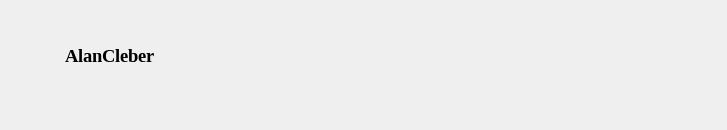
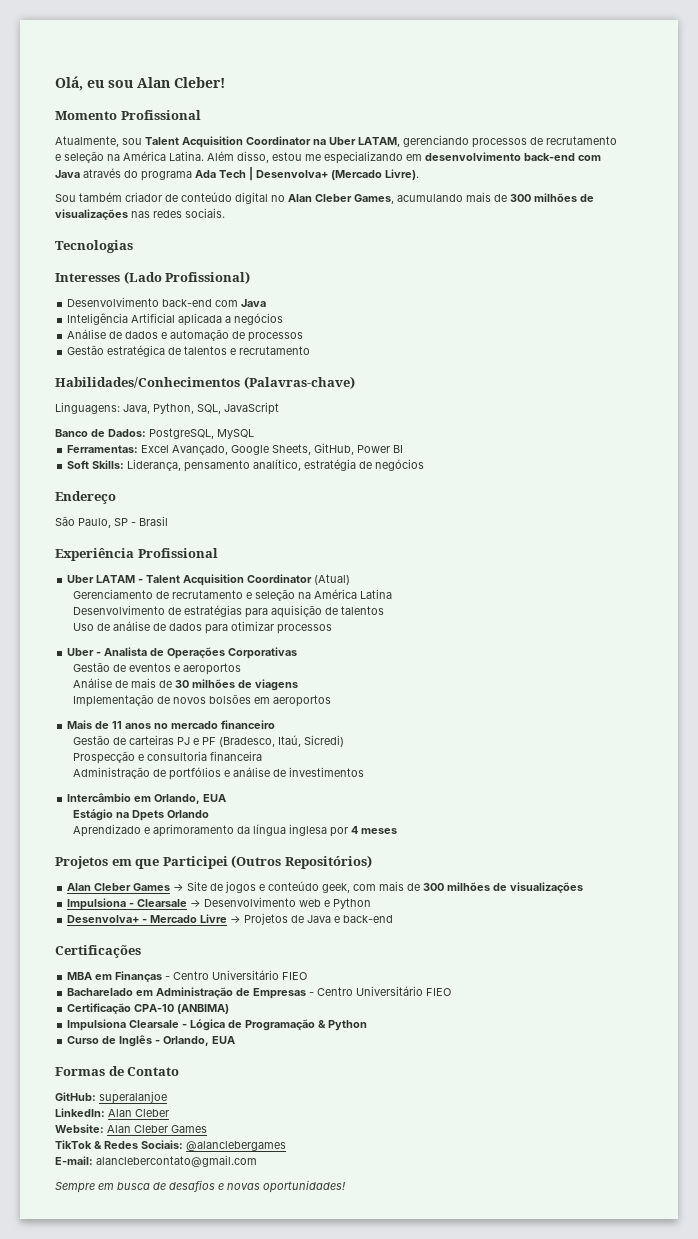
- AlanCleber
+ Olá, eu sou Alan Cleber!
+ Momento Profissional
+ Atualmente, sou Talent Acquisition Coordinator na Uber LATAM, gerenciando processos de recrutamento e seleção na América Latina. Além disso, estou me especializando em desenvolvimento back-end com Java através do programa Ada Tech | Desenvolva+ (Mercado Livre).
+ Sou também criador de conteúdo digital no Alan Cleber Games, acumulando mais de 300 milhões de visualizações nas redes sociais.
+ Tecnologias
+ Interesses (Lado Profissional)
+ Desenvolvimento back-end com Java
+ Inteligência Artificial aplicada a negócios
+ Análise de dados e automação de processos
+ Gestão estratégica de talentos e recrutamento
+ Habilidades/Conhecimentos (Palavras-chave)
+ Linguagens: Java, Python, SQL, JavaScript
+ Banco de Dados: PostgreSQL, MySQL
+ Ferramentas: Excel Avançado, Google Sheets, GitHub, Power BI
+ Soft Skills: Liderança, pensamento analítico, estratégia de negócios
+ Endereço
+ São Paulo, SP - Brasil
+ Experiência Profissional
+ Uber LATAM - Talent Acquisition Coordinator (Atual)
+ Gerenciamento de recrutamento e seleção na América Latina
+ Desenvolvimento de estratégias para aquisição de talentos
+ Uso de análise de dados para otimizar processos
+ Uber - Analista de Operações Corporativas
+ Gestão de eventos e aeroportos
+ Análise de mais de 30 milhões de viagens
+ Implementação de novos bolsões em aeroportos
+ Mais de 11 anos no mercado financeiro
+ Gestão de carteiras PJ e PF (Bradesco, Itaú, Sicredi)
+ Prospecção e consultoria financeira
+ Administração de portfólios e análise de investimentos
+ Intercâmbio em Orlando, EUA
+ Estágio na Dpets Orlando
+ Aprendizado e aprimoramento da língua inglesa por 4 meses
+ Projetos em que Participei (Outros Repositórios)
+ Alan Cleber Games → Site de jogos e conteúdo geek, com mais de 300 milhões de visualizações
+ Impulsiona - Clearsale → Desenvolvimento web e Python
+ Desenvolva+ - Mercado Livre → Projetos de Java e back-end
+ Certificações
+ MBA em Finanças - Centro Universitário FIEO
+ Bacharelado em Administração de Empresas - Centro Universitário FIEO
+ Certificação CPA-10 (ANBIMA)
+ Impulsiona Clearsale - Lógica de Programação & Python
+ Curso de Inglês - Orlando, EUA
+ Formas de Contato
+ GitHub: superalanjoe
+ LinkedIn: Alan Cleber
+ Website: Alan Cleber Games
+ TikTok & Redes Sociais: @alanclebergames
+ E-mail: alanclebercontato@gmail.com
+ Sempre em busca de desafios e novas oportunidades!

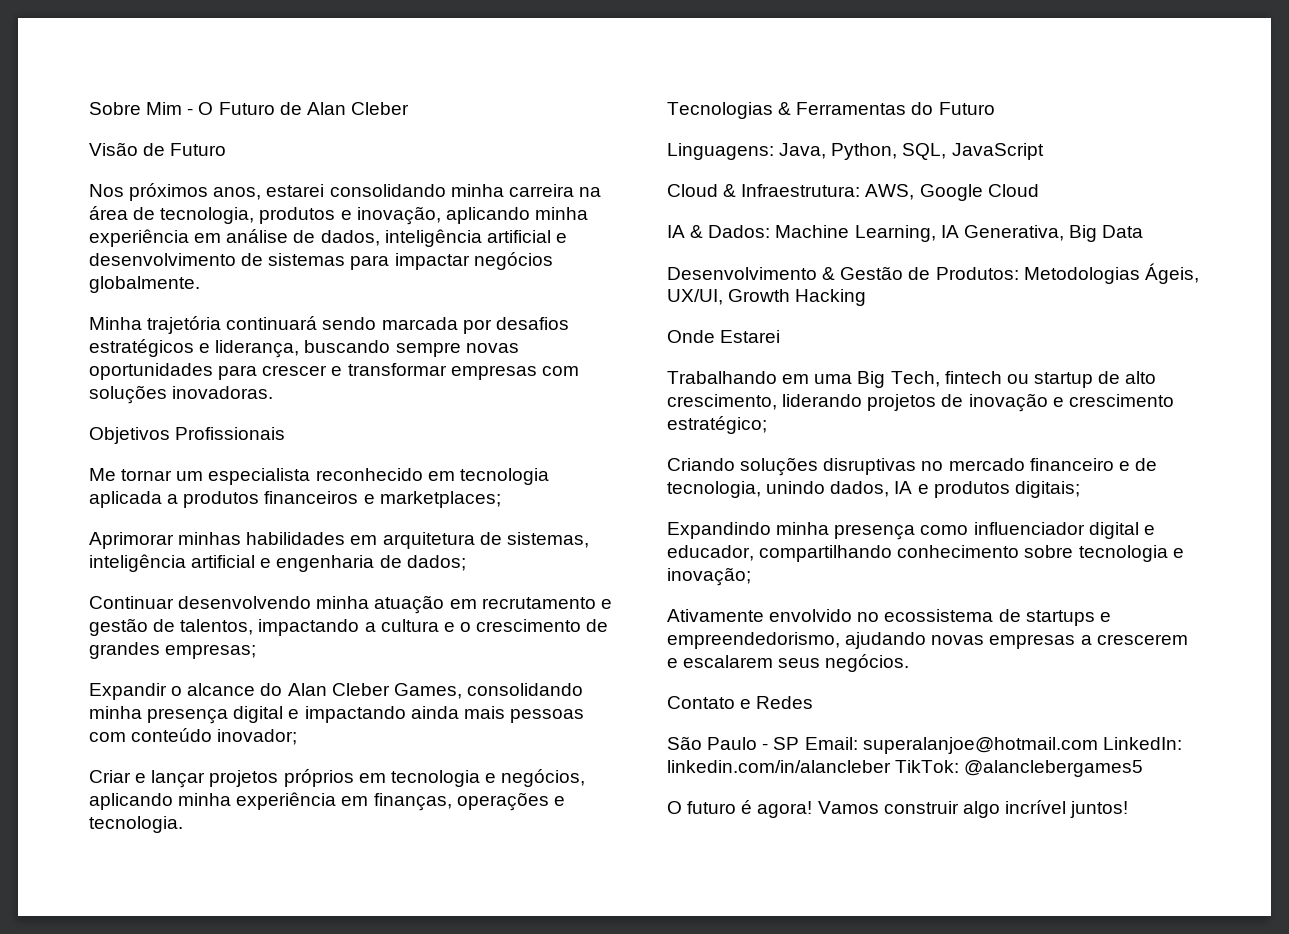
- Olá, eu sou Alan Cleber!
- Momento Profissional
- Atualmente, sou Talent Acquisition Coordinator na Uber LATAM, gerenciando processos de recrutamento e seleção na América Latina. Além disso, estou me especializando em desenvolvimento back-end com Java através do programa Ada Tech | Desenvolva+ (Mercado Livre).
- Sou também criador de conteúdo digital no Alan Cleber Games, acumulando mais de 300 milhões de visualizações nas redes sociais.
- Tecnologias
- Interesses (Lado Profissional)
- Desenvolvimento back-end com Java
- Inteligência Artificial aplicada a negócios
- Análise de dados e automação de processos
- Gestão estratégica de talentos e recrutamento
- Habilidades/Conhecimentos (Palavras-chave)
+ Sobre Mim - O Futuro de Alan Cleber
+ Visão de Futuro
+ Nos próximos anos, estarei consolidando minha carreira na área de tecnologia, produtos e inovação, aplicando minha experiência em análise de dados, inteligência artificial e desenvolvimento de sistemas para impactar negócios globalmente.
+ Minha trajetória continuará sendo marcada por desafios estratégicos e liderança, buscando sempre novas oportunidades para crescer e transformar empresas com soluções inovadoras.
+ Objetivos Profissionais
+ Me tornar um especialista reconhecido em tecnologia aplicada a produtos financeiros e marketplaces;
+ Aprimorar minhas habilidades em arquitetura de sistemas, inteligência artificial e engenharia de dados;
+ Continuar desenvolvendo minha atuação em recrutamento e gestão de talentos, impactando a cultura e o crescimento de grandes empresas;
+ Expandir o alcance do Alan Cleber Games, consolidando minha presença digital e impactando ainda mais pessoas com conteúdo inovador;
+ Criar e lançar projetos próprios em tecnologia e negócios, aplicando minha experiência em finanças, operações e tecnologia.
+ Tecnologias & Ferramentas do Futuro
- Banco de Dados: PostgreSQL, MySQL
- Ferramentas: Excel Avançado, Google Sheets, GitHub, Power BI
- Soft Skills: Liderança, pensamento analítico, estratégia de negócios
- Endereço
- São Paulo, SP - Brasil
- Experiência Profissional
- Uber LATAM - Talent Acquisition Coordinator (Atual)
- Gerenciamento de recrutamento e seleção na América Latina
- Desenvolvimento de estratégias para aquisição de talentos
- Uso de análise de dados para otimizar processos
- Uber - Analista de Operações Corporativas
- Gestão de eventos e aeroportos
- Análise de mais de 30 milhões de viagens
- Implementação de novos bolsões em aeroportos
- Mais de 11 anos no mercado financeiro
- Gestão de carteiras PJ e PF (Bradesco, Itaú, Sicredi)
- Prospecção e consultoria financeira
- Administração de portfólios e análise de investimentos
- Intercâmbio em Orlando, EUA
- Estágio na Dpets Orlando
- Aprendizado e aprimoramento da língua inglesa por 4 meses
- Projetos em que Participei (Outros Repositórios)
- Alan Cleber Games → Site de jogos e conteúdo geek, com mais de 300 milhões de visualizações
- Impulsiona - Clearsale → Desenvolvimento web e Python
- Desenvolva+ - Mercado Livre → Projetos de Java e back-end
- Certificações
- MBA em Finanças - Centro Universitário FIEO
- Bacharelado em Administração de Empresas - Centro Universitário FIEO
- Certificação CPA-10 (ANBIMA)
- Impulsiona Clearsale - Lógica de Programação & Python
- Curso de Inglês - Orlando, EUA
- Formas de Contato
- GitHub: superalanjoe
- LinkedIn: Alan Cleber
- Website: Alan Cleber Games
- TikTok & Redes Sociais: @alanclebergames
- E-mail: alanclebercontato@gmail.com
- Sempre em busca de desafios e novas oportunidades!
+ Cloud & Infraestrutura: AWS, Google Cloud
+ IA & Dados: Machine Learning, IA Generativa, Big Data
+ Desenvolvimento & Gestão de Produtos: Metodologias Ágeis, UX/UI, Growth Hacking
+ Onde Estarei
+ Trabalhando em uma Big Tech, fintech ou startup de alto crescimento, liderando projetos de inovação e crescimento estratégico;
+ Criando soluções disruptivas no mercado financeiro e de tecnologia, unindo dados, IA e produtos digitais;
+ Expandindo minha presença como influenciador digital e educador, compartilhando conhecimento sobre tecnologia e inovação;
+ Ativamente envolvido no ecossistema de startups e empreendedorismo, ajudando novas empresas a crescerem e escalarem seus negócios.
+ Contato e Redes
+ São Paulo - SP Email: superalanjoe@hotmail.com LinkedIn: linkedin.com/in/alancleber TikTok: @alanclebergames5
+ O futuro é agora! Vamos construir algo incrível juntos!

